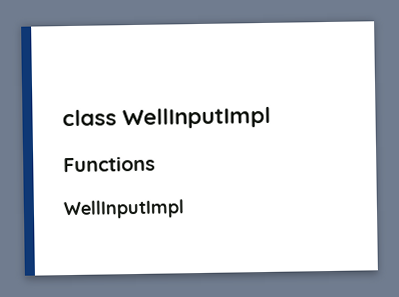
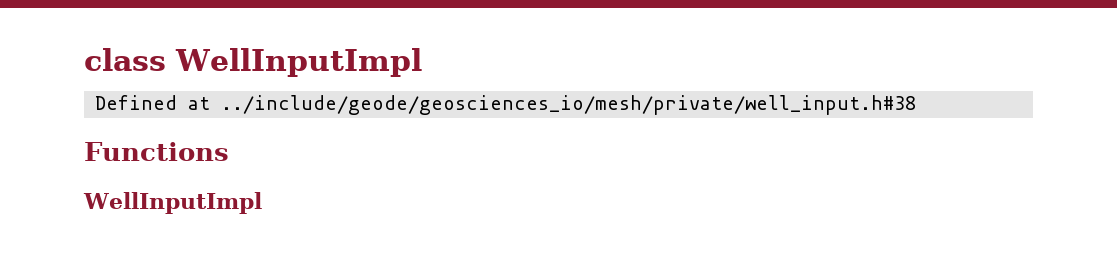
+ Defined at ../include/geode/geosciences_io/mesh/private/well_input.h#38

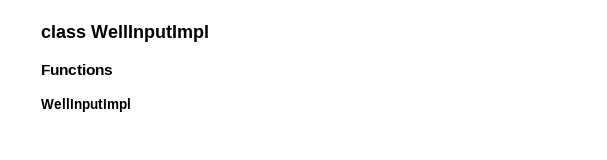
- Defined at ../include/geode/geosciences_io/mesh/private/well_input.h#38

